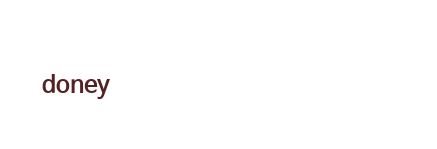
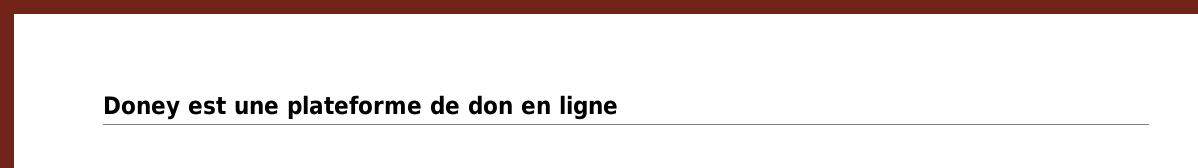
- doney
+ Doney est une plateforme de don en ligne

